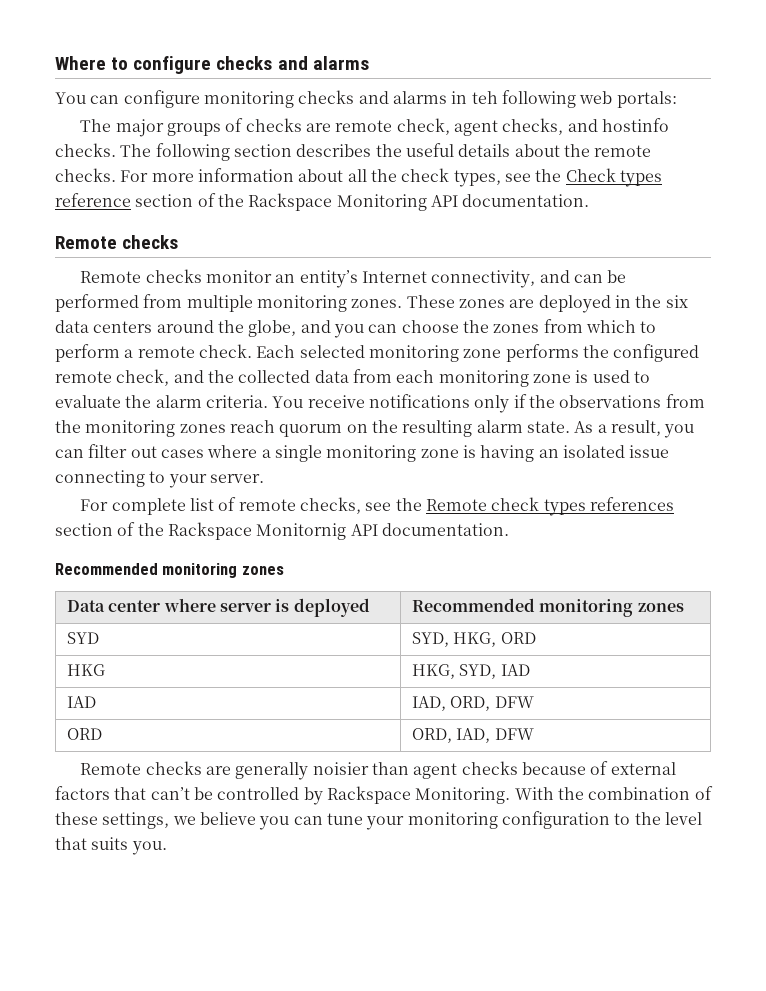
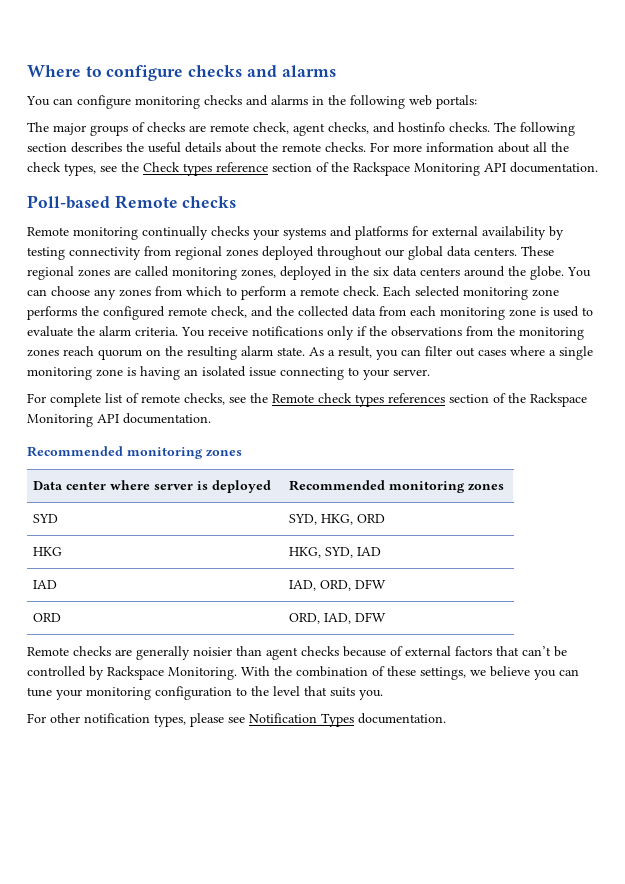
- You can configure monitoring checks and alarms in teh following web portals:
+ You can configure monitoring checks and alarms in the following web portals:
  For more information about all the check types, see the Check types reference section of the Rackspace Monitoring API documentation.
- Remote checks
+ Poll-based Remote checks
- Remote checks monitor an entity’s Internet connectivity, and can be performed from multiple monitoring zones. These zones are deployed in the six data centers around the globe, and you can choose the zones from which to perform a remote check.
+ Remote monitoring continually checks your systems and platforms for external availability by testing connectivity from regional zones deployed throughout our global data centers. These regional zones are called monitoring zones, deployed in the six data centers around the globe. You can choose any zones from which to perform a remote check.
- For complete list of remote checks, see the Remote check types references section of the Rackspace Monitornig API documentation.
+ For complete list of remote checks, see the Remote check types references section of the Rackspace Monitoring API documentation.
+ For other notification types, please see Notification Types documentation.

